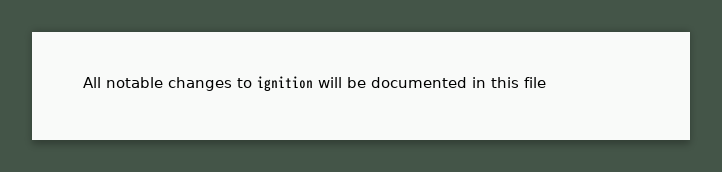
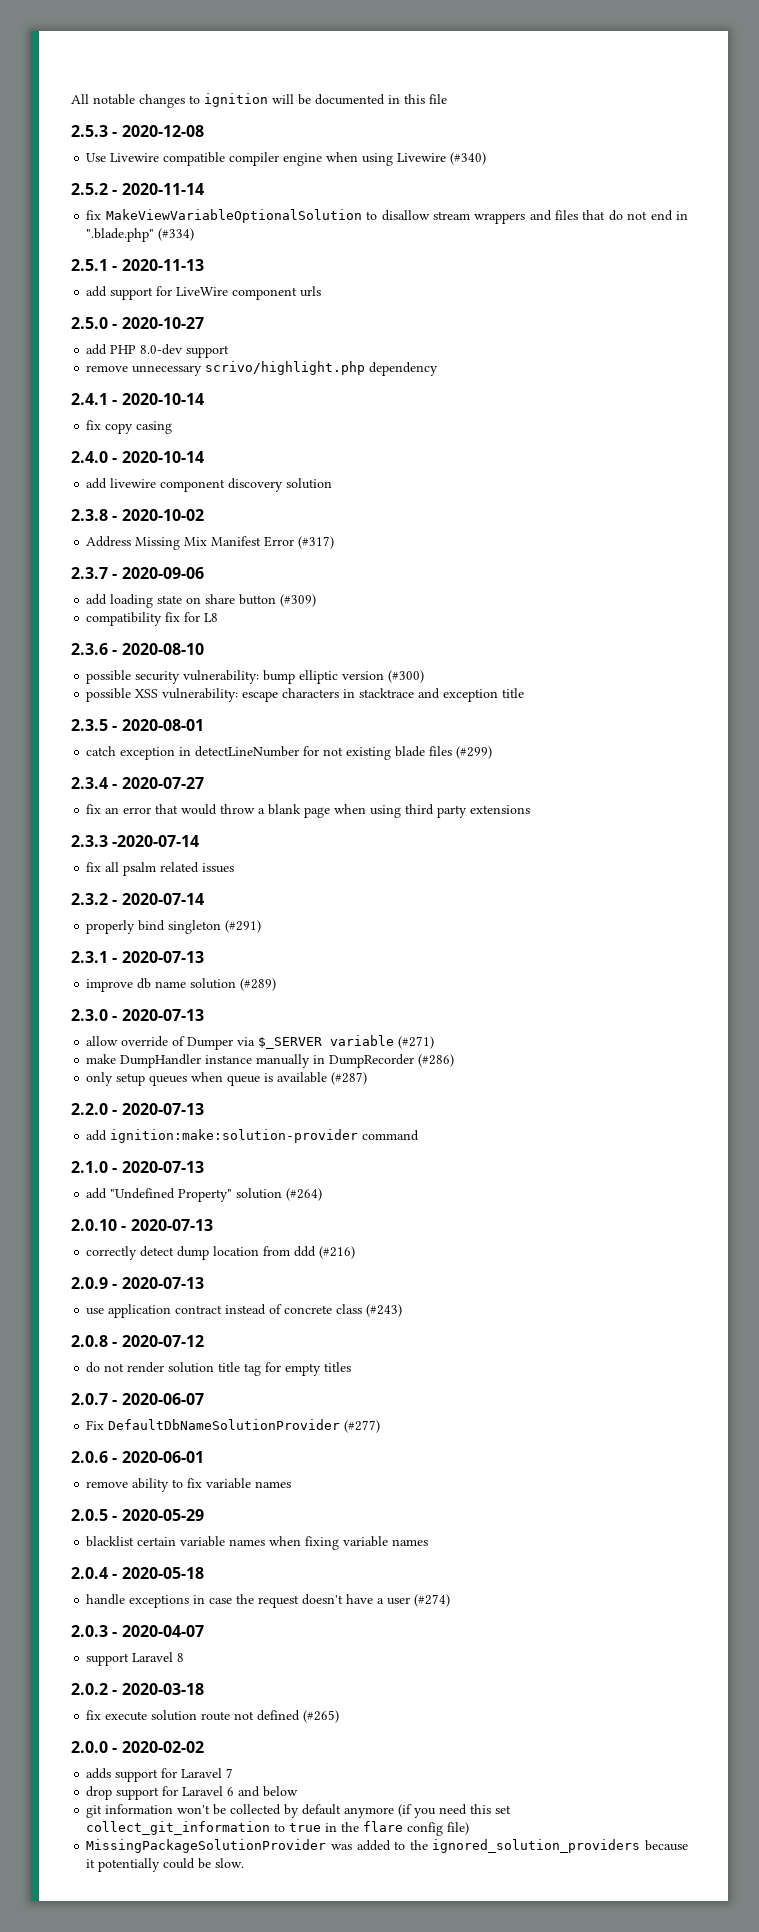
+ 2.5.3 - 2020-12-08
+ Use Livewire compatible compiler engine when using Livewire (#340)
+ 2.5.2 - 2020-11-14
+ fix MakeViewVariableOptionalSolution to disallow stream wrappers and files that do not end in ".blade.php" (#334)
+ 2.5.1 - 2020-11-13
+ add support for LiveWire component urls
+ 2.5.0 - 2020-10-27
+ add PHP 8.0-dev support
+ remove unnecessary scrivo/highlight.php dependency
+ 2.4.1 - 2020-10-14
+ fix copy casing
+ 2.4.0 - 2020-10-14
+ add livewire component discovery solution
+ 2.3.8 - 2020-10-02
+ Address Missing Mix Manifest Error (#317)
+ 2.3.7 - 2020-09-06
+ add loading state on share button (#309)
+ compatibility fix for L8
+ 2.3.6 - 2020-08-10
+ possible security vulnerability: bump elliptic version (#300)
+ possible XSS vulnerability: escape characters in stacktrace and exception title
+ 2.3.5 - 2020-08-01
+ catch exception in detectLineNumber for not existing blade files (#299)
+ 2.3.4 - 2020-07-27
+ fix an error that would throw a blank page when using third party extensions
+ 2.3.3 -2020-07-14
+ fix all psalm related issues
+ 2.3.2 - 2020-07-14
+ properly bind singleton (#291)
+ 2.3.1 - 2020-07-13
+ improve db name solution (#289)
+ 2.3.0 - 2020-07-13
+ allow override of Dumper via $_SERVER variable (#271)
+ make DumpHandler instance manually in DumpRecorder (#286)
+ only setup queues when queue is available (#287)
+ 2.2.0 - 2020-07-13
+ add ignition:make:solution-provider command
+ 2.1.0 - 2020-07-13
+ add "Undefined Property" solution (#264)
+ 2.0.10 - 2020-07-13
+ correctly detect dump location from ddd (#216)
+ 2.0.9 - 2020-07-13
+ use application contract instead of concrete class (#243)
+ 2.0.8 - 2020-07-12
+ do not render solution title tag for empty titles
+ 2.0.7 - 2020-06-07
+ Fix DefaultDbNameSolutionProvider (#277)
+ 2.0.6 - 2020-06-01
+ remove ability to fix variable names
+ 2.0.5 - 2020-05-29
+ blacklist certain variable names when fixing variable names
+ 2.0.4 - 2020-05-18
+ handle exceptions in case the request doesn't have a user (#274)
+ 2.0.3 - 2020-04-07
+ support Laravel 8
+ 2.0.2 - 2020-03-18
+ fix execute solution route not defined (#265)
+ 2.0.0 - 2020-02-02
+ adds support for Laravel 7
+ drop support for Laravel 6 and below
+ git information won't be collected by default anymore (if you need this set collect_git_information to true in the flare config file)
+ MissingPackageSolutionProvider was added to the ignored_solution_providers because it potentially could be slow.

